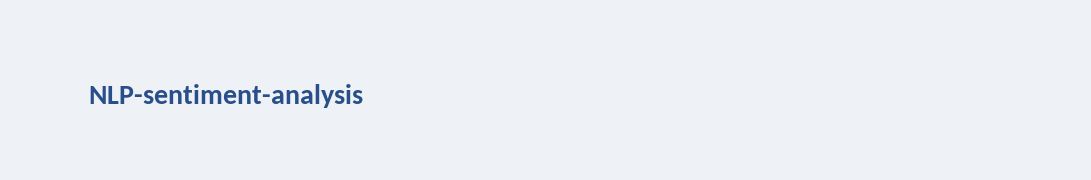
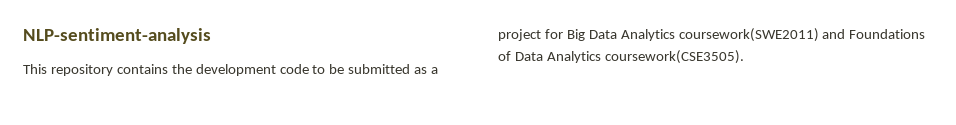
+ This repository contains the development code to be submitted as a project for Big Data Analytics coursework(SWE2011) and Foundations of Data Analytics coursework(CSE3505).

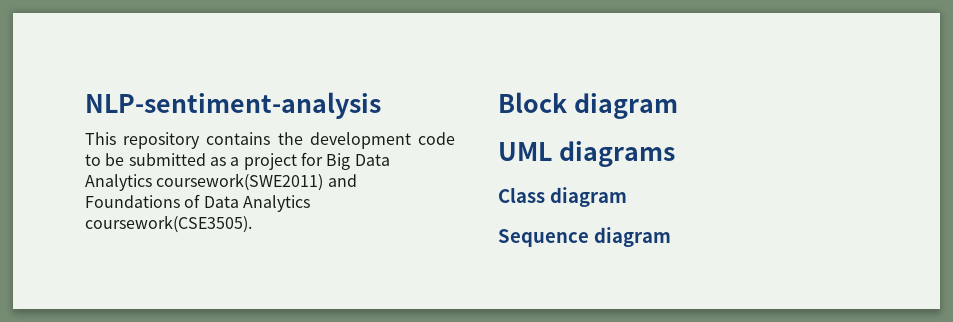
+ Block diagram
+ UML diagrams
+ Class diagram
+ Sequence diagram

